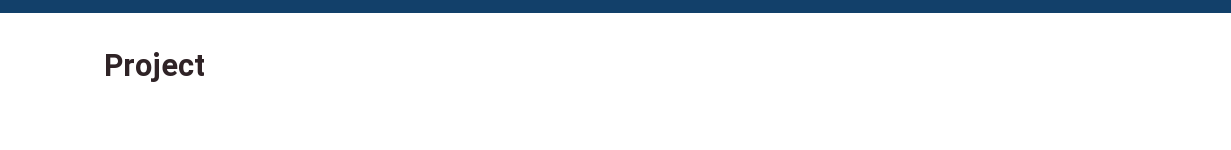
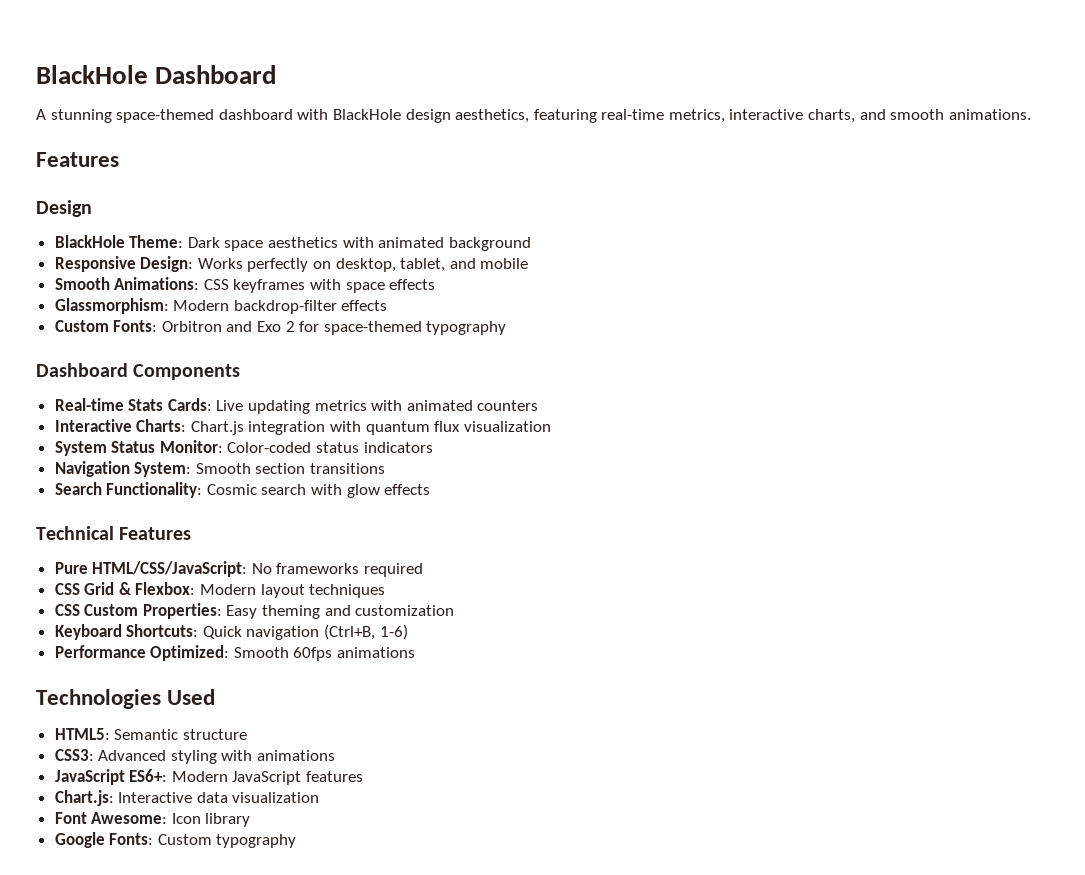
- Project
+ BlackHole Dashboard
+ A stunning space-themed dashboard with BlackHole design aesthetics, featuring real-time metrics, interactive charts, and smooth animations.
+ Features
+ Design
+ BlackHole Theme: Dark space aesthetics with animated background
+ Responsive Design: Works perfectly on desktop, tablet, and mobile
+ Smooth Animations: CSS keyframes with space effects
+ Glassmorphism: Modern backdrop-filter effects
+ Custom Fonts: Orbitron and Exo 2 for space-themed typography
+ Dashboard Components
+ Real-time Stats Cards: Live updating metrics with animated counters
+ Interactive Charts: Chart.js integration with quantum flux visualization
+ System Status Monitor: Color-coded status indicators
+ Navigation System: Smooth section transitions
+ Search Functionality: Cosmic search with glow effects
+ Technical Features
+ Pure HTML/CSS/JavaScript: No frameworks required
+ CSS Grid & Flexbox: Modern layout techniques
+ CSS Custom Properties: Easy theming and customization
+ Keyboard Shortcuts: Quick navigation (Ctrl+B, 1-6)
+ Performance Optimized: Smooth 60fps animations
+ Technologies Used
+ HTML5: Semantic structure
+ CSS3: Advanced styling with animations
+ JavaScript ES6+: Modern JavaScript features
+ Chart.js: Interactive data visualization
+ Font Awesome: Icon library
+ Google Fonts: Custom typography

